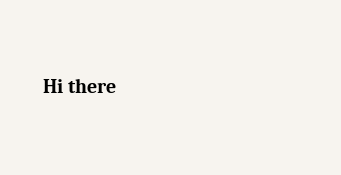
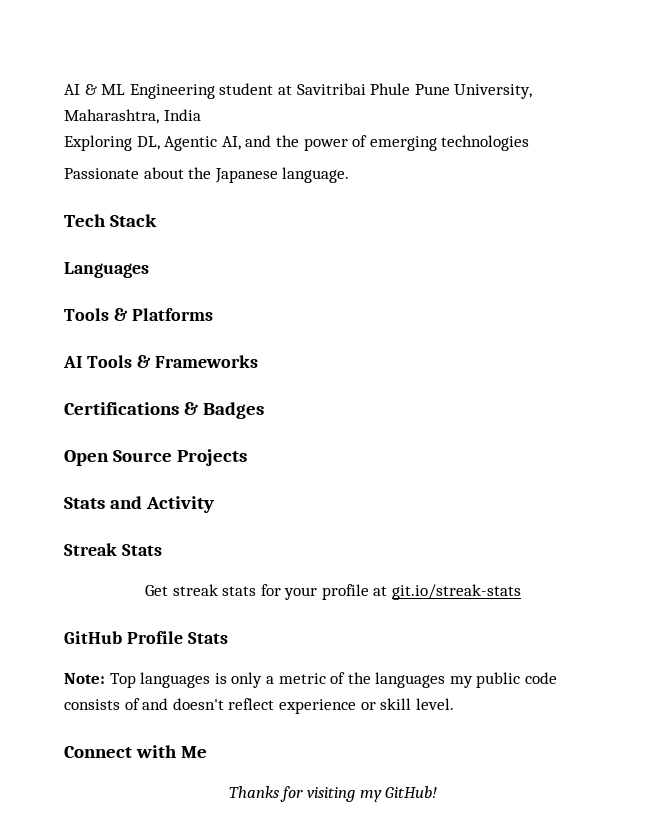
- Hi there
+ AI & ML Engineering student at Savitribai Phule Pune University, Maharashtra, India
+ Exploring DL, Agentic AI, and the power of emerging technologies
+ Passionate about the Japanese language.
+ Tech Stack
+ Languages
+ Tools & Platforms
+ AI Tools & Frameworks
+ Certifications & Badges
+ Open Source Projects
+ Stats and Activity
+ Streak Stats
+ Get streak stats for your profile at git.io/streak-stats
+ GitHub Profile Stats
+ Note: Top languages is only a metric of the languages my public code consists of and doesn't reflect experience or skill level.
+ Connect with Me
+ Thanks for visiting my GitHub!

